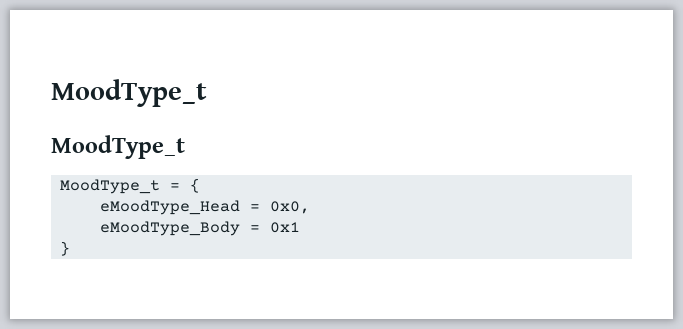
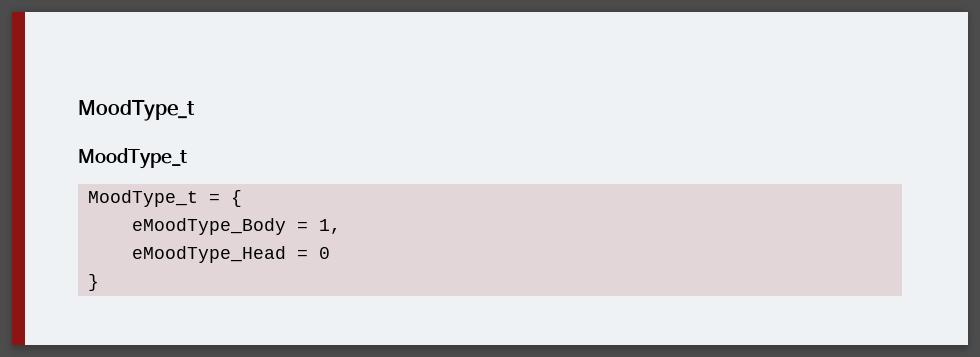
+ eMoodType_Body = 1,
- eMoodType_Head = 0x0,
- eMoodType_Body = 0x1
+ eMoodType_Head = 0

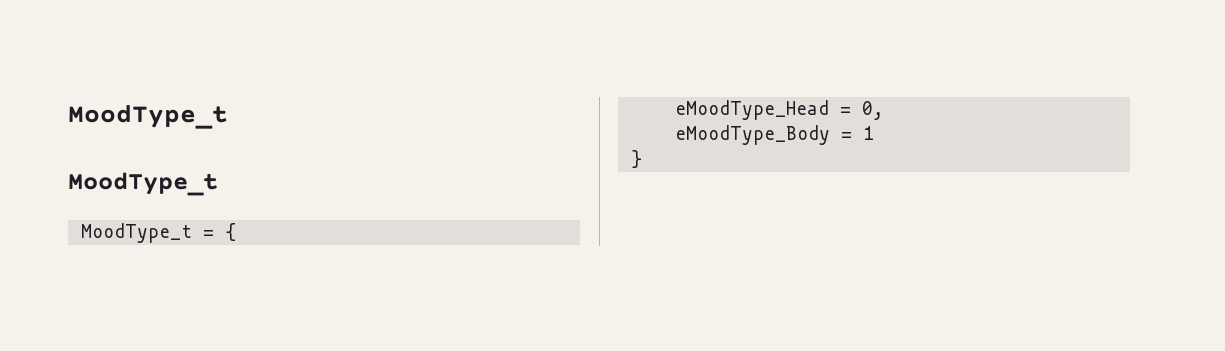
+ eMoodType_Head = 0,
- eMoodType_Body = 1,
- eMoodType_Head = 0
+ eMoodType_Body = 1

